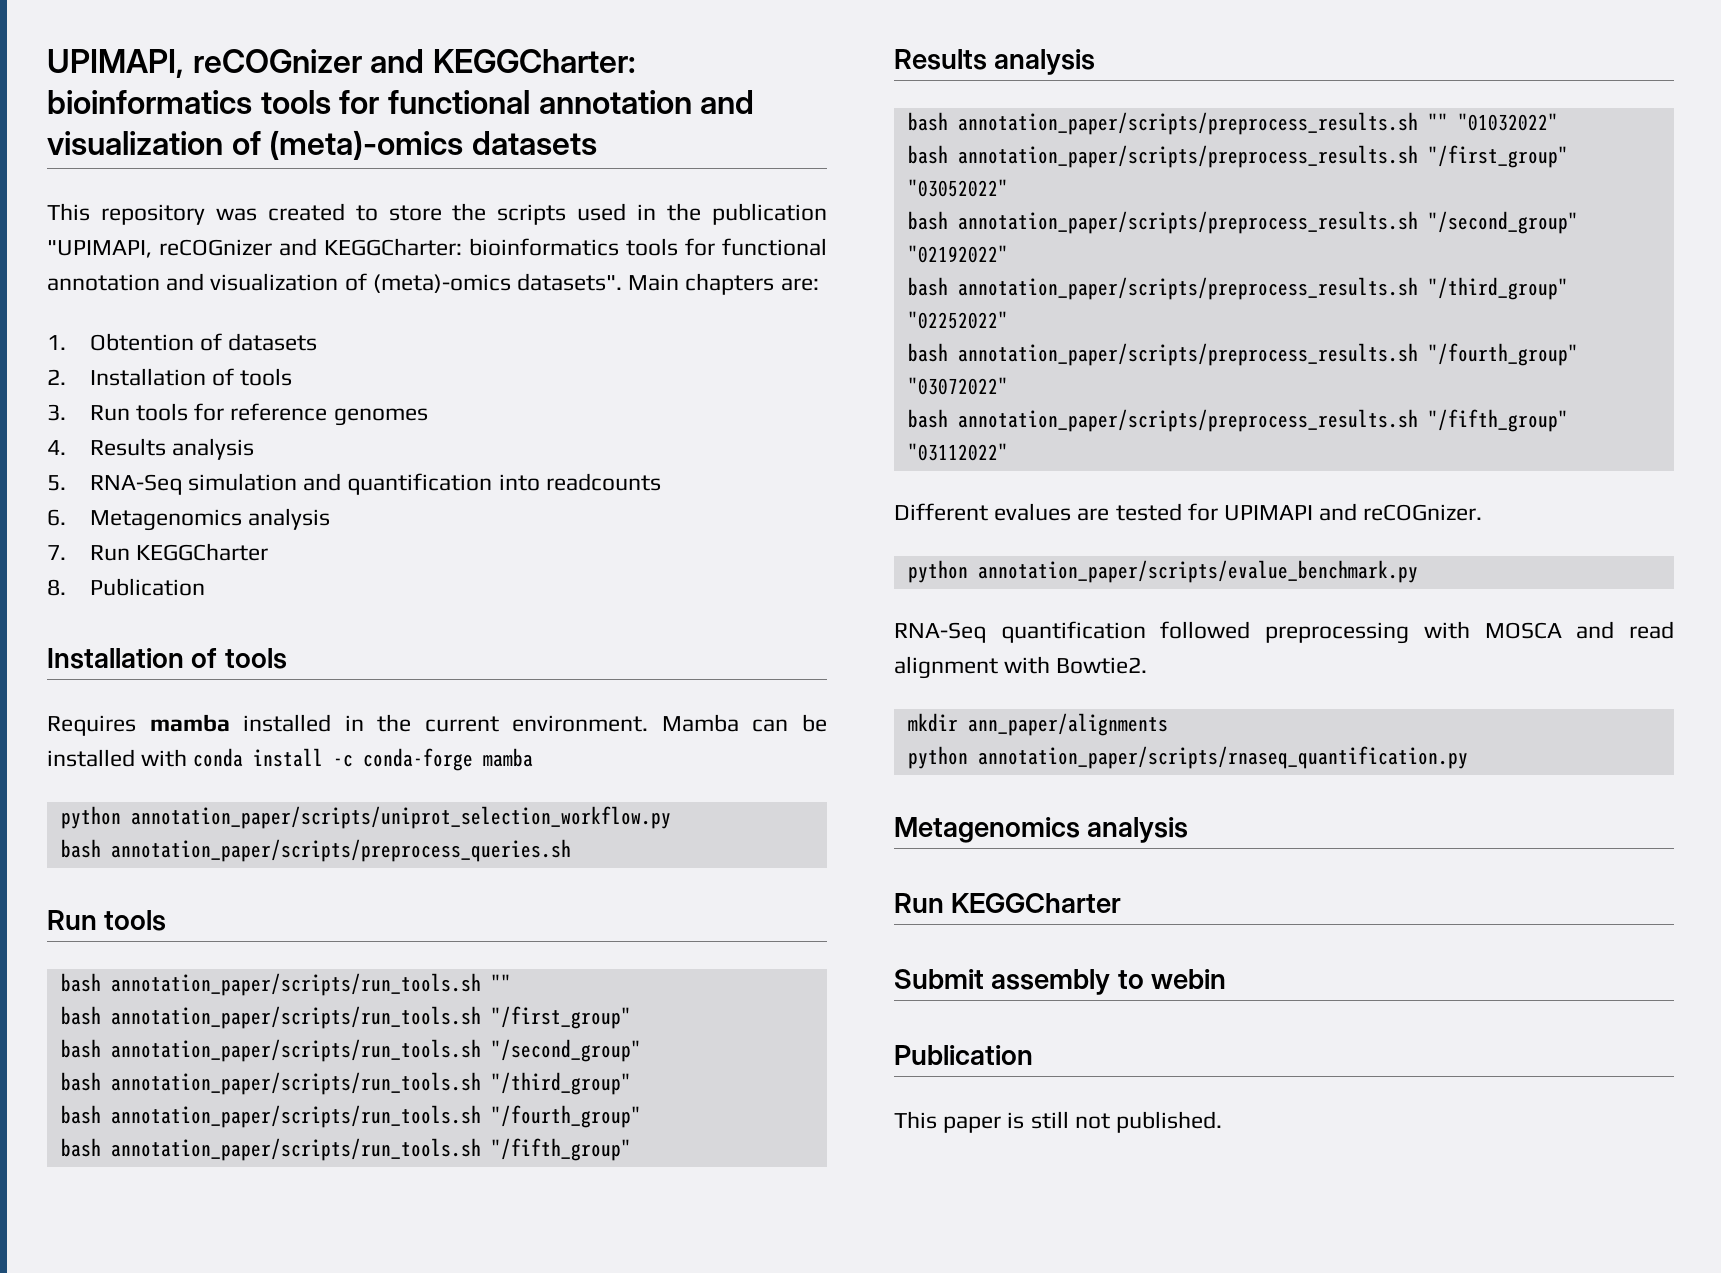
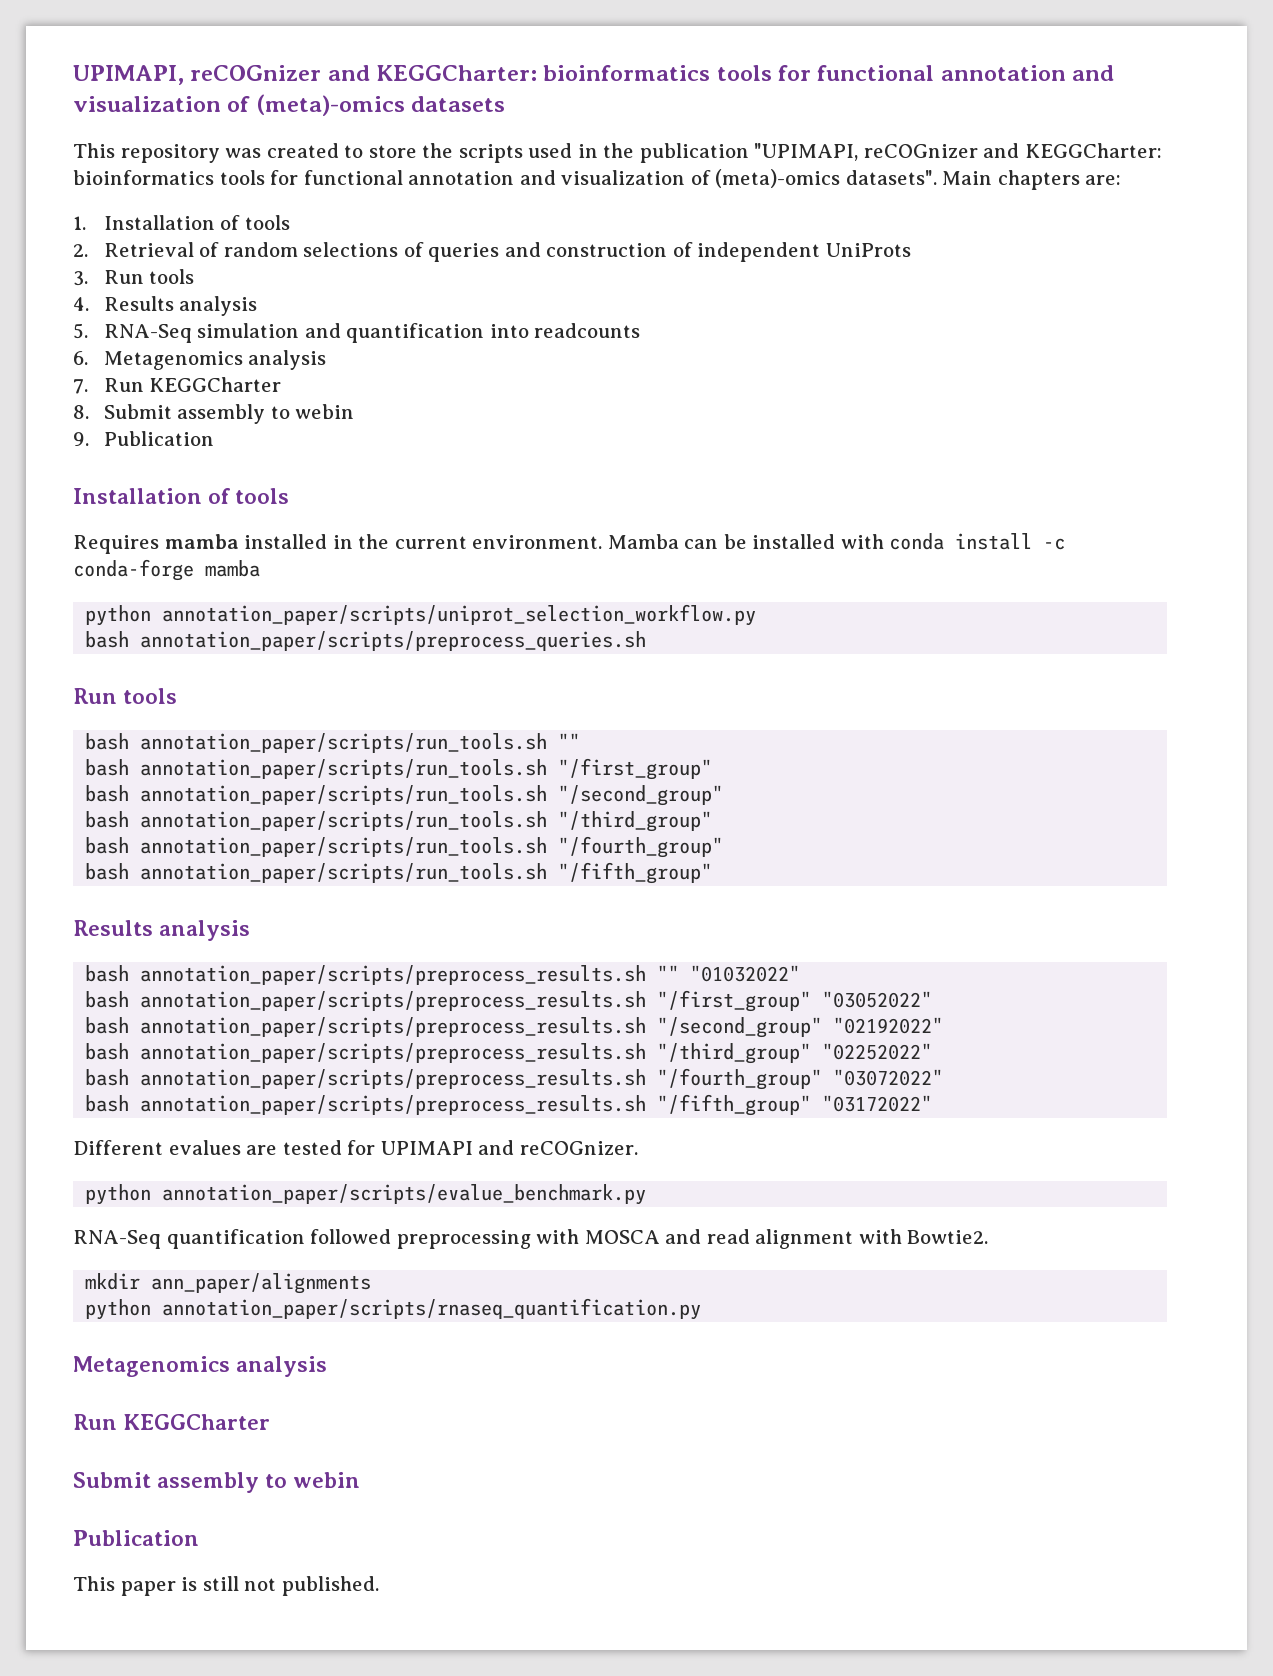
- 1. Obtention of datasets
- 2. Installation of tools
+ 1. Installation of tools
+ 2. Retrieval of random selections of queries and construction of independent UniProts
- 3. Run tools for reference genomes
+ 3. Run tools
- 8. Publication
+ 8. Submit assembly to webin
+ 9. Publication
- bash annotation_paper/scripts/preprocess_results.sh "/fifth_group" "03112022"
+ bash annotation_paper/scripts/preprocess_results.sh "/fifth_group" "03172022"

